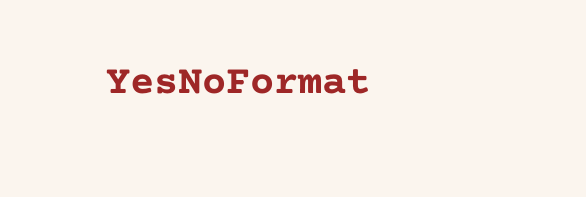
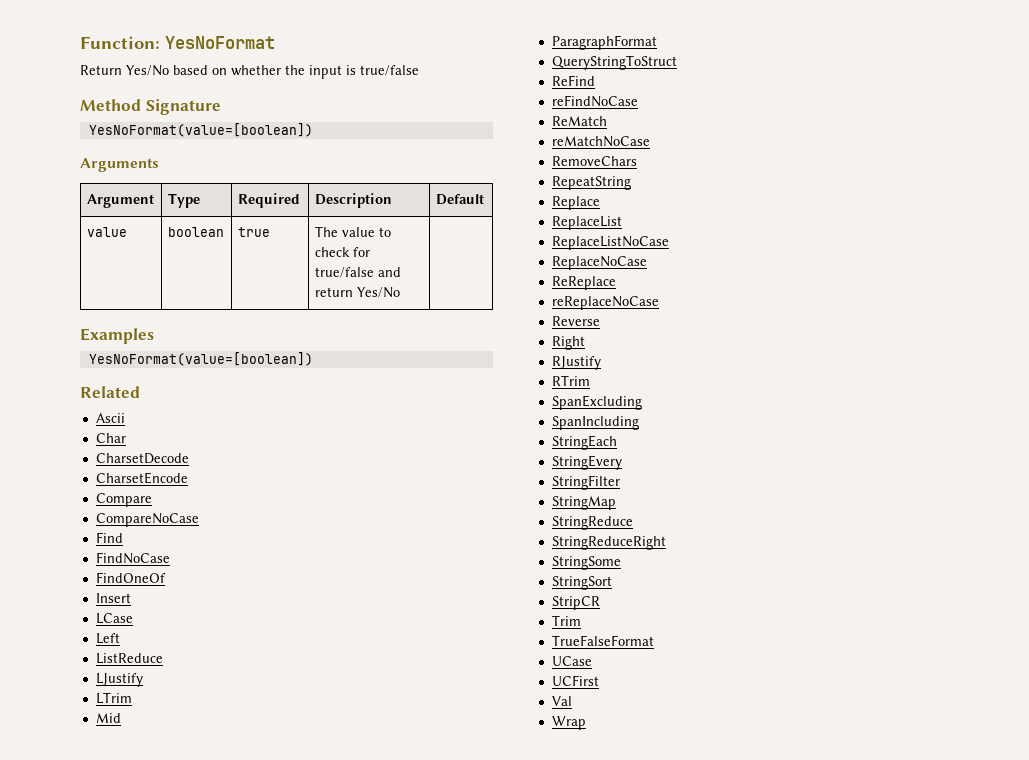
- YesNoFormat
+ Function: YesNoFormat
+ Return Yes/No based on whether the input is true/false
+ Method Signature
+ YesNoFormat(value=[boolean])
+ Arguments
+ Argument | Type | Required | Description | Default
+ value | boolean | true | The value to check for true/false and return Yes/No |
+ Examples
+ YesNoFormat(value=[boolean])
+ Related
+ Ascii
+ Char
+ CharsetDecode
+ CharsetEncode
+ Compare
+ CompareNoCase
+ Find
+ FindNoCase
+ FindOneOf
+ Insert
+ LCase
+ Left
+ ListReduce
+ LJustify
+ LTrim
+ Mid
+ ParagraphFormat
+ QueryStringToStruct
+ ReFind
+ reFindNoCase
+ ReMatch
+ reMatchNoCase
+ RemoveChars
+ RepeatString
+ Replace
+ ReplaceList
+ ReplaceListNoCase
+ ReplaceNoCase
+ ReReplace
+ reReplaceNoCase
+ Reverse
+ Right
+ RJustify
+ RTrim
+ SpanExcluding
+ SpanIncluding
+ StringEach
+ StringEvery
+ StringFilter
+ StringMap
+ StringReduce
+ StringReduceRight
+ StringSome
+ StringSort
+ StripCR
+ Trim
+ TrueFalseFormat
+ UCase
+ UCFirst
+ Val
+ Wrap

